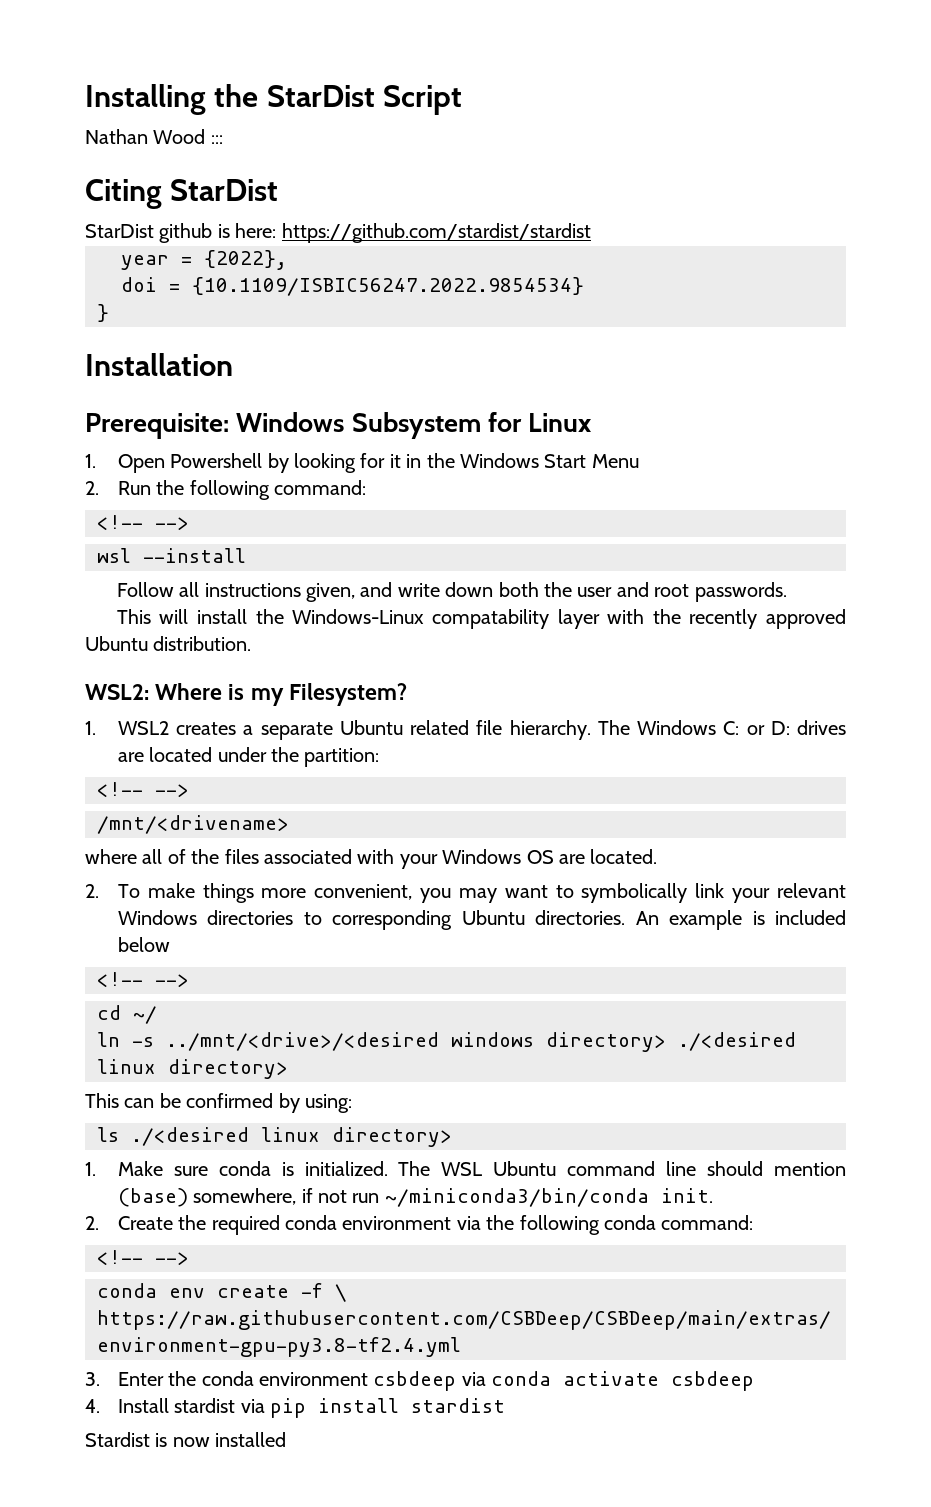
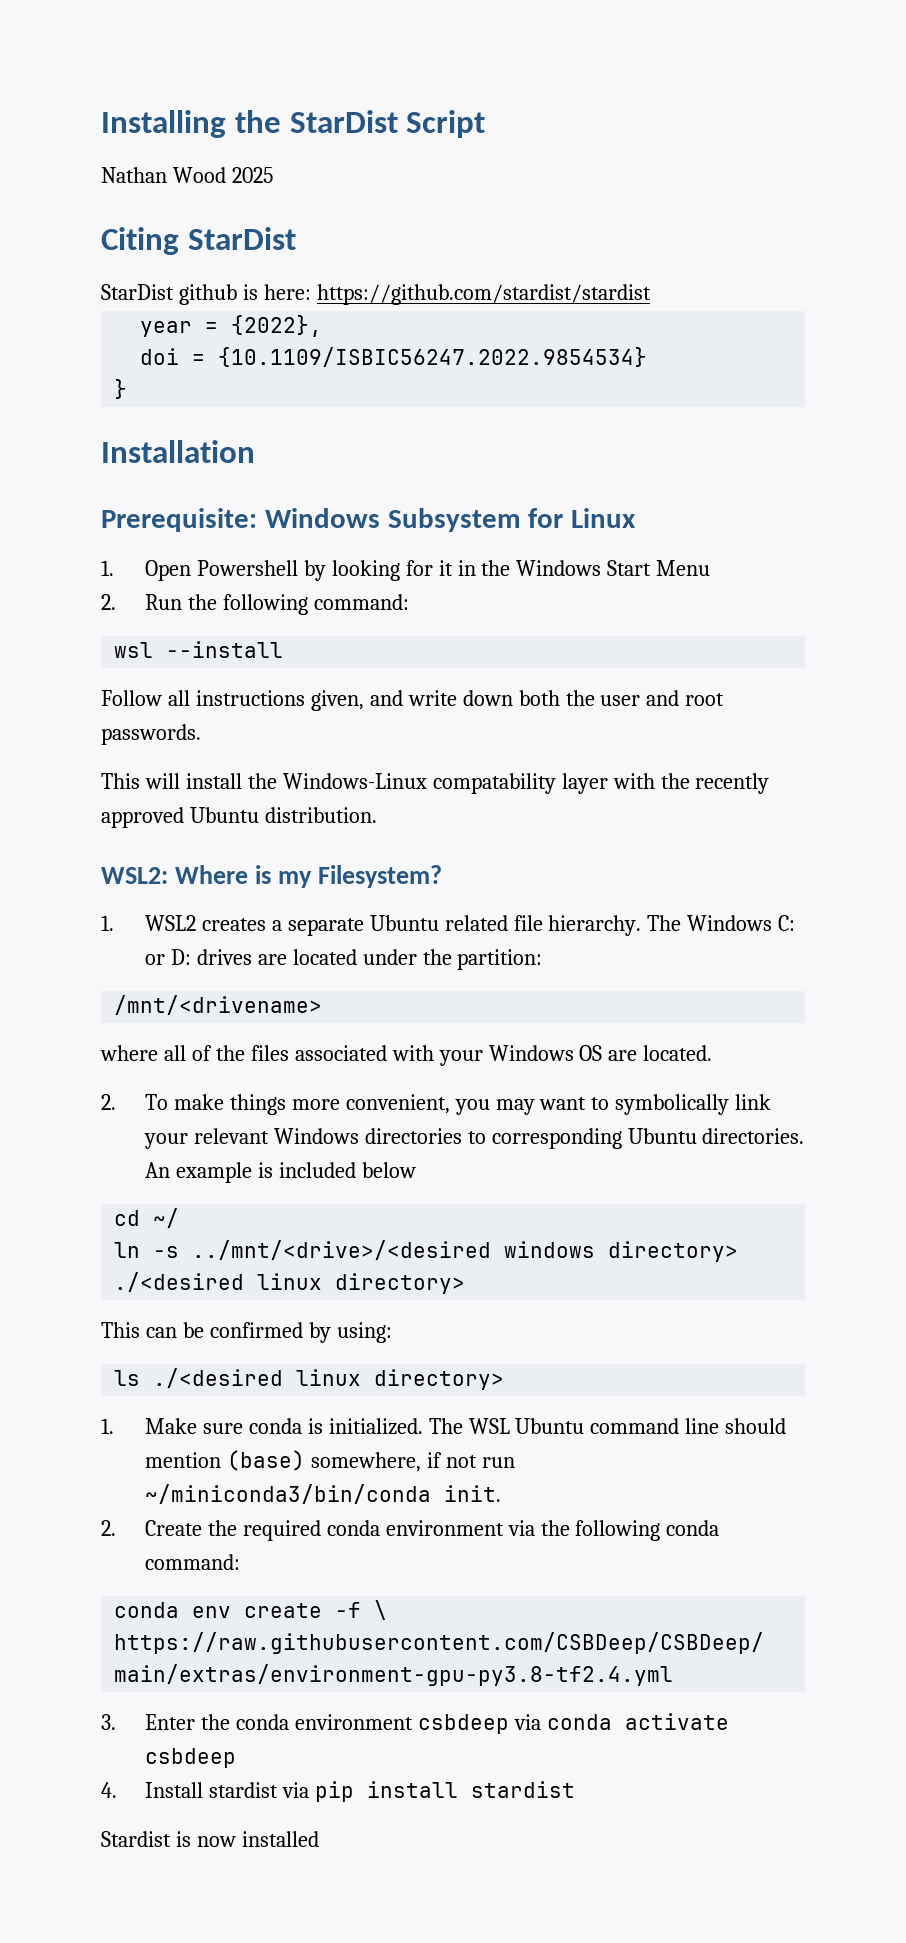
- Nathan Wood :::
+ Nathan Wood 2025
  2. Run the following command:
- <!-- -->
  The Windows C: or D: drives are located under the partition:
- <!-- -->
  An example is included below
- <!-- -->
  2. Create the required conda environment via the following conda command:
- <!-- -->

